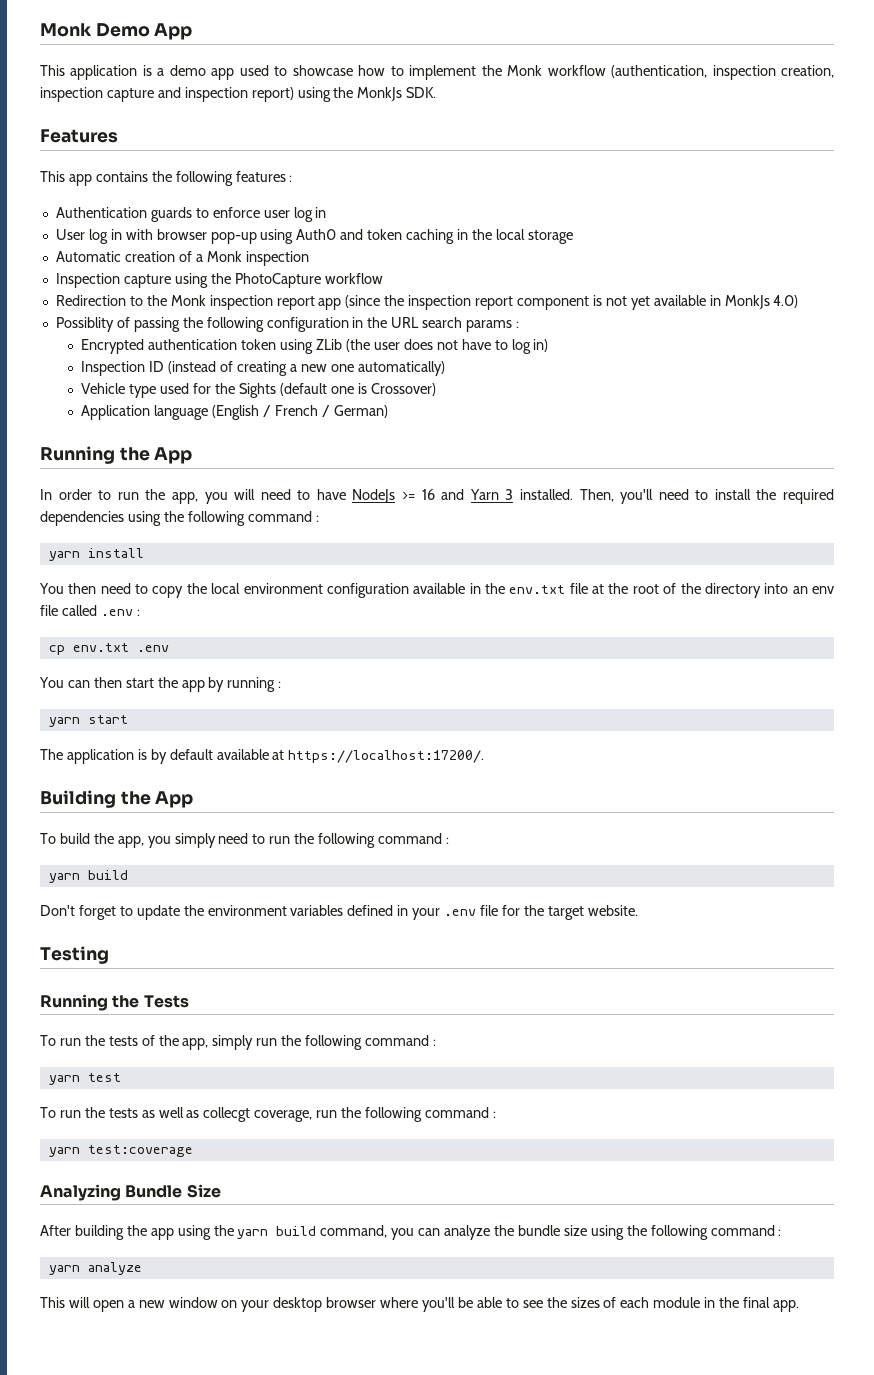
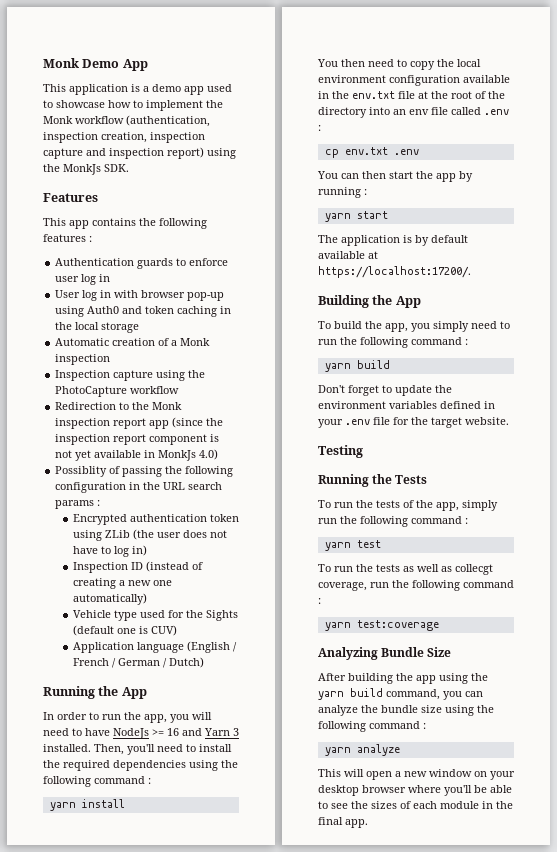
- Vehicle type used for the Sights (default one is Crossover)
+ Vehicle type used for the Sights (default one is CUV)
- Application language (English / French / German)
+ Application language (English / French / German / Dutch)

